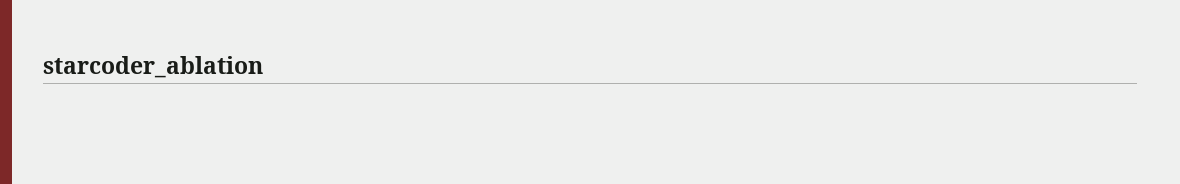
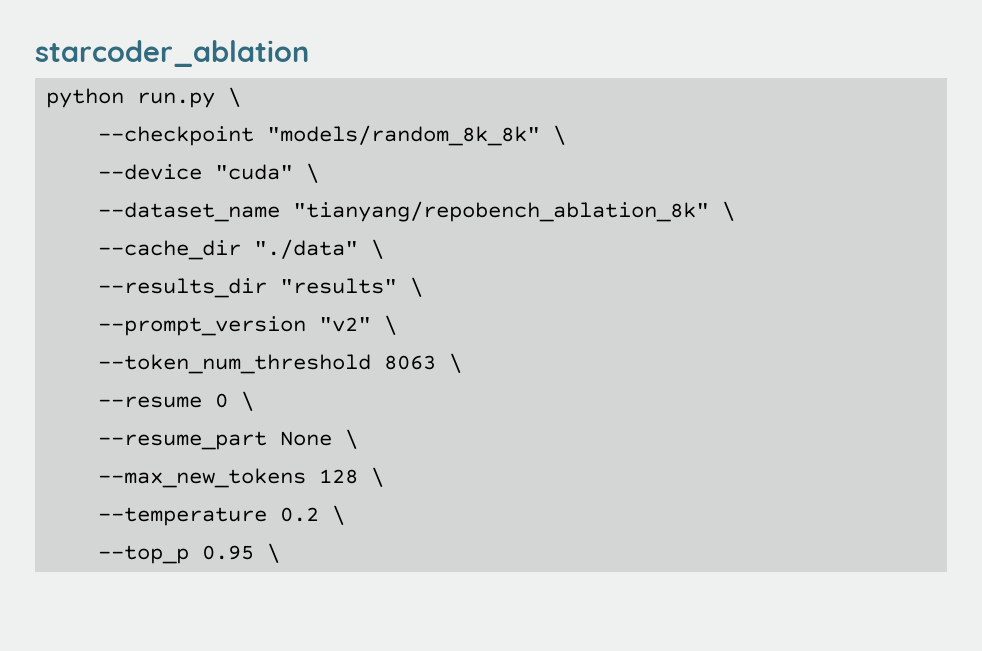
+ python run.py \
+ --checkpoint "models/random_8k_8k" \
+ --device "cuda" \
+ --dataset_name "tianyang/repobench_ablation_8k" \
+ --cache_dir "./data" \
+ --results_dir "results" \
+ --prompt_version "v2" \
+ --token_num_threshold 8063 \
+ --resume 0 \
+ --resume_part None \
+ --max_new_tokens 128 \
+ --temperature 0.2 \
+ --top_p 0.95 \

